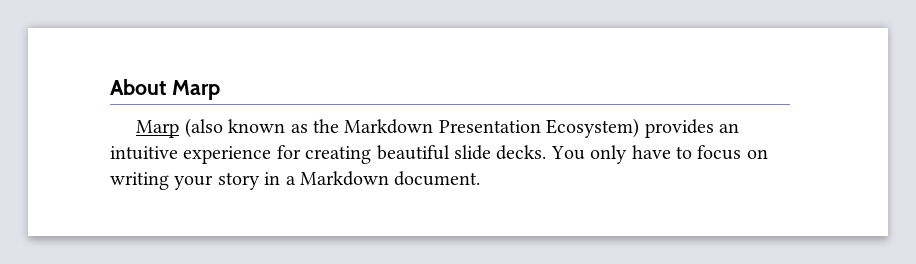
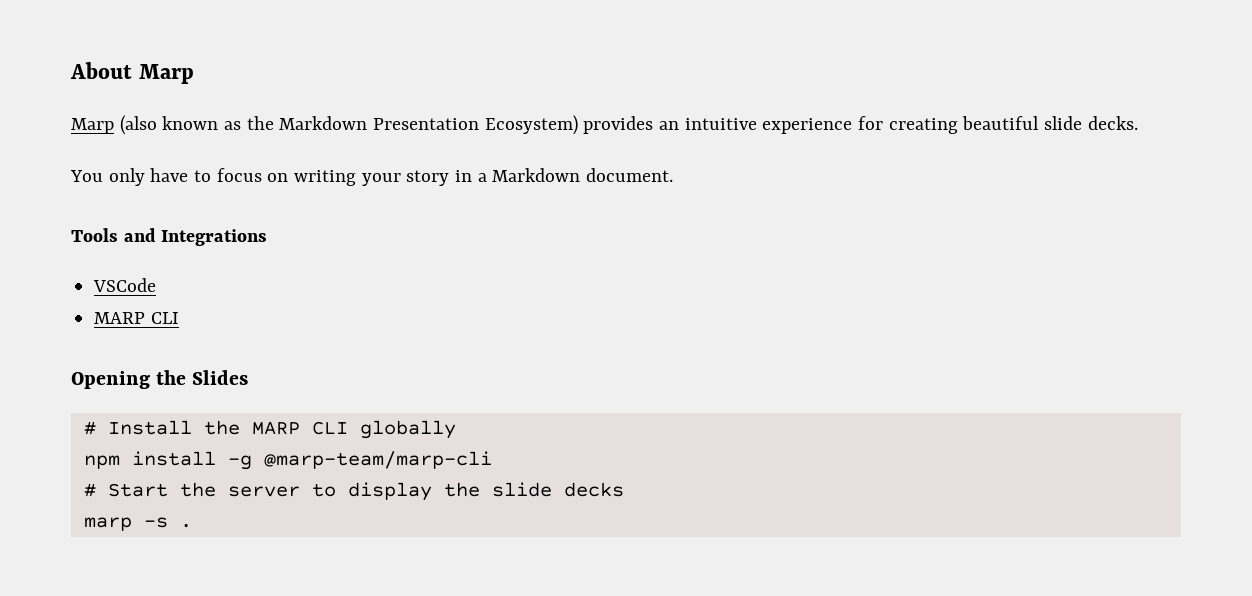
- Marp (also known as the Markdown Presentation Ecosystem) provides an intuitive experience for creating beautiful slide decks. You only have to focus on writing your story in a Markdown document.
+ Marp (also known as the Markdown Presentation Ecosystem) provides an intuitive experience for creating beautiful slide decks.
+ You only have to focus on writing your story in a Markdown document.
+ Tools and Integrations
+ VSCode
+ MARP CLI
+ Opening the Slides
+ # Install the MARP CLI globally
+ npm install -g @marp-team/marp-cli
+ # Start the server to display the slide decks
+ marp -s .

